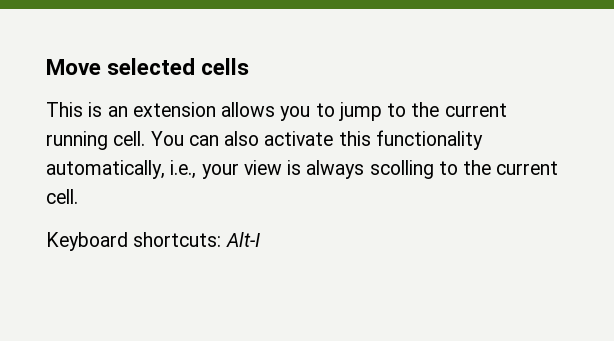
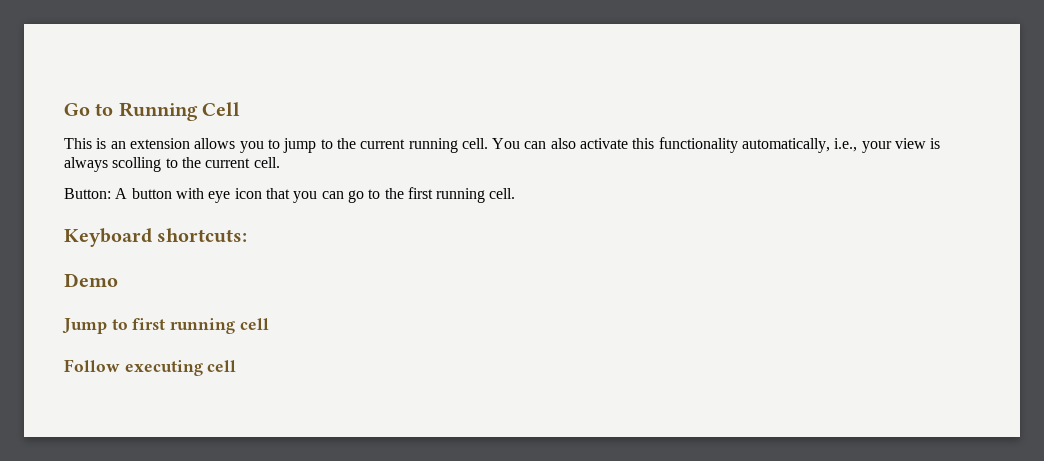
- Move selected cells
+ Go to Running Cell
- Keyboard shortcuts: Alt-I
+ Button: A button with eye icon that you can go to the first running cell.
+ Keyboard shortcuts:
+ Demo
+ Jump to first running cell
+ Follow executing cell

